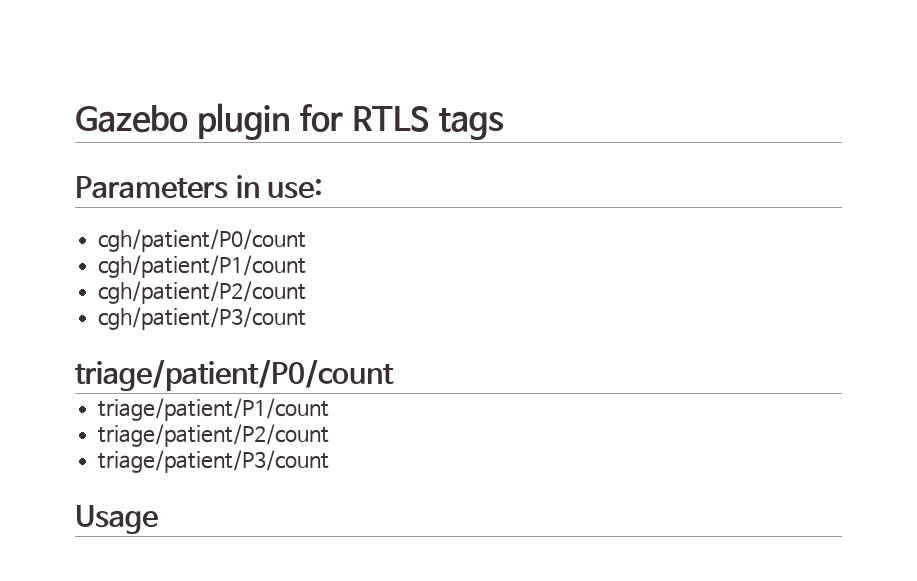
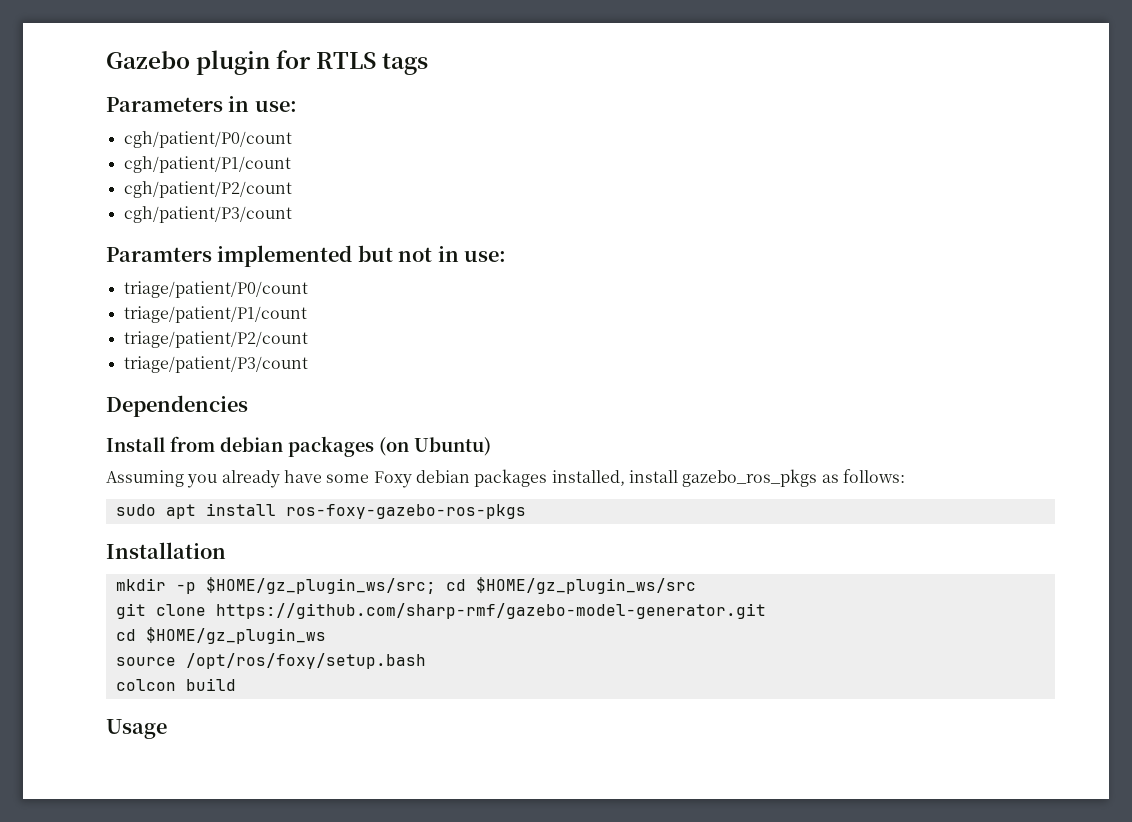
+ Paramters implemented but not in use:
  triage/patient/P0/count
  triage/patient/P1/count
  triage/patient/P2/count
  triage/patient/P3/count
+ Dependencies
+ Install from debian packages (on Ubuntu)
+ Assuming you already have some Foxy debian packages installed, install gazebo_ros_pkgs as follows:
+ sudo apt install ros-foxy-gazebo-ros-pkgs
+ Installation
+ mkdir -p $HOME/gz_plugin_ws/src; cd $HOME/gz_plugin_ws/src
+ git clone https://github.com/sharp-rmf/gazebo-model-generator.git
+ cd $HOME/gz_plugin_ws
+ source /opt/ros/foxy/setup.bash
+ colcon build

